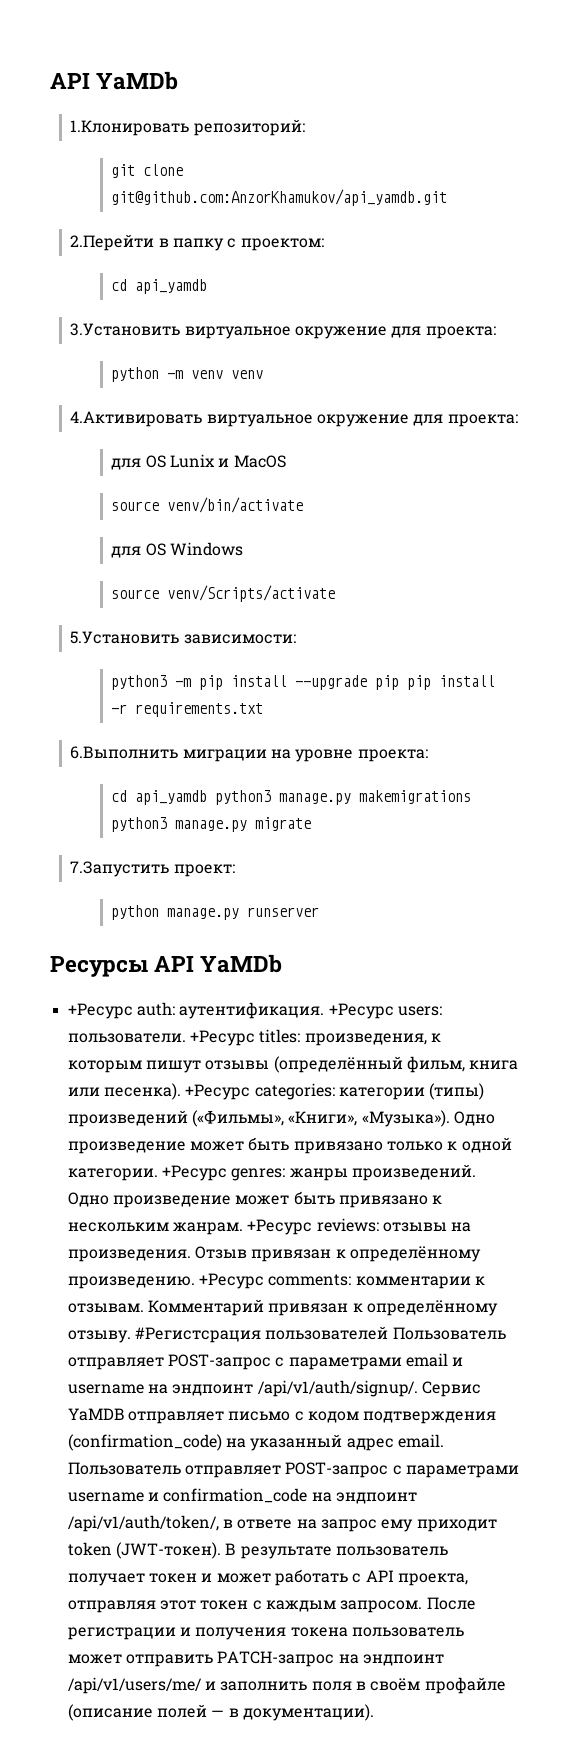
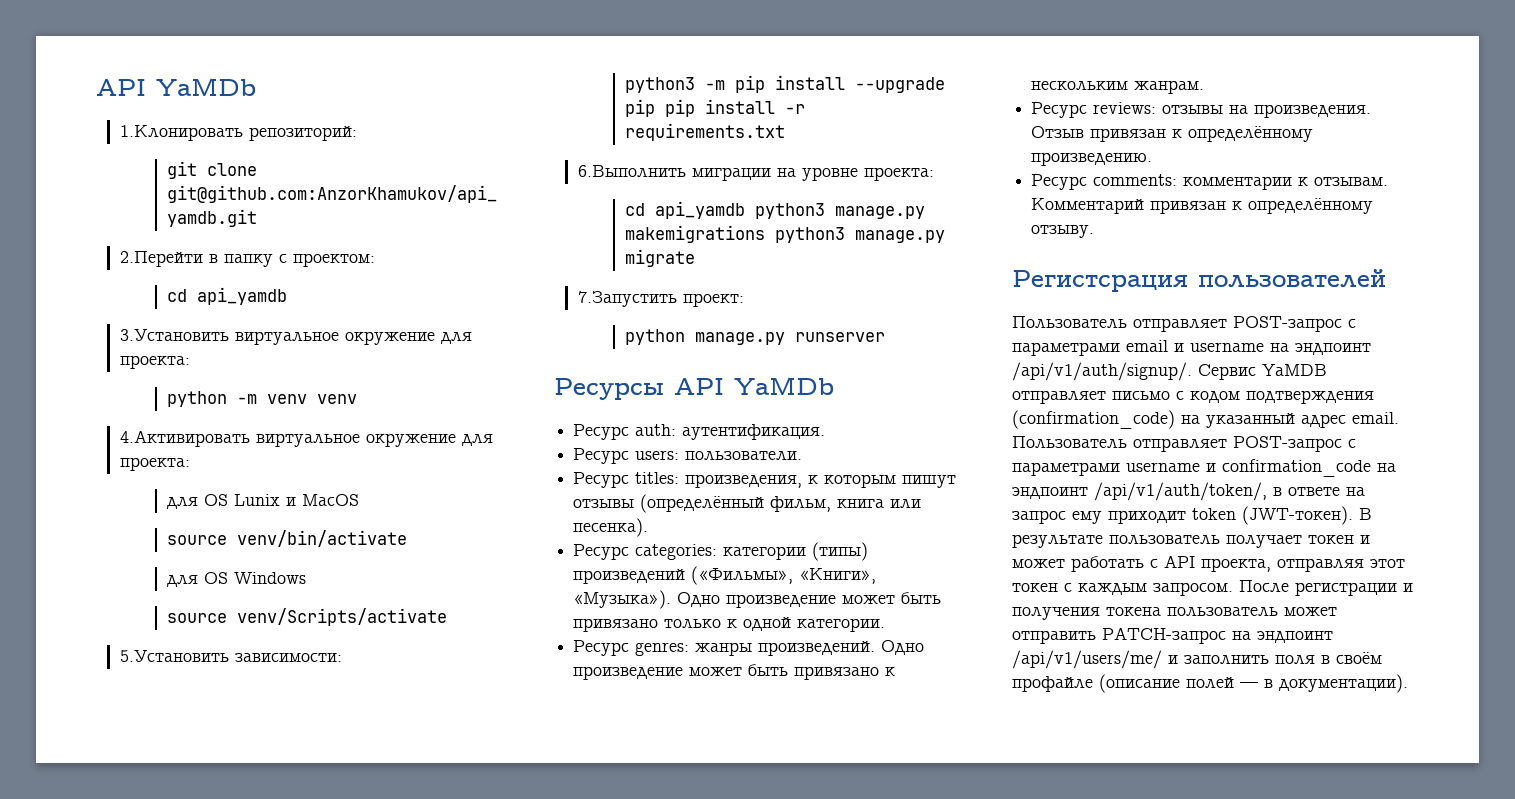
- +Ресурс auth: аутентификация. +Ресурс users: пользователи. +Ресурс titles: произведения, к которым пишут отзывы (определённый фильм, книга или песенка). +Ресурс categories: категории (типы) произведений («Фильмы», «Книги», «Музыка»).
+ Ресурс auth: аутентификация.
+ Ресурс users: пользователи.
+ Ресурс titles: произведения, к которым пишут отзывы (определённый фильм, книга или песенка).
+ Ресурс categories: категории (типы) произведений («Фильмы», «Книги», «Музыка»).
- Одно произведение может быть привязано только к одной категории. +Ресурс genres: жанры произведений.
+ Одно произведение может быть привязано только к одной категории.
+ Ресурс genres: жанры произведений.
- Одно произведение может быть привязано к нескольким жанрам. +Ресурс reviews: отзывы на произведения.
+ Одно произведение может быть привязано к нескольким жанрам.
+ Ресурс reviews: отзывы на произведения.
- Отзыв привязан к определённому произведению. +Ресурс comments: комментарии к отзывам.
+ Отзыв привязан к определённому произведению.
+ Ресурс comments: комментарии к отзывам.
- Комментарий привязан к определённому отзыву. #Регистсрация пользователей Пользователь отправляет POST-запрос с параметрами email и username на эндпоинт /api/v1/auth/signup/.
+ Комментарий привязан к определённому отзыву.
+ Регистсрация пользователей
+ Пользователь отправляет POST-запрос с параметрами email и username на эндпоинт /api/v1/auth/signup/.

